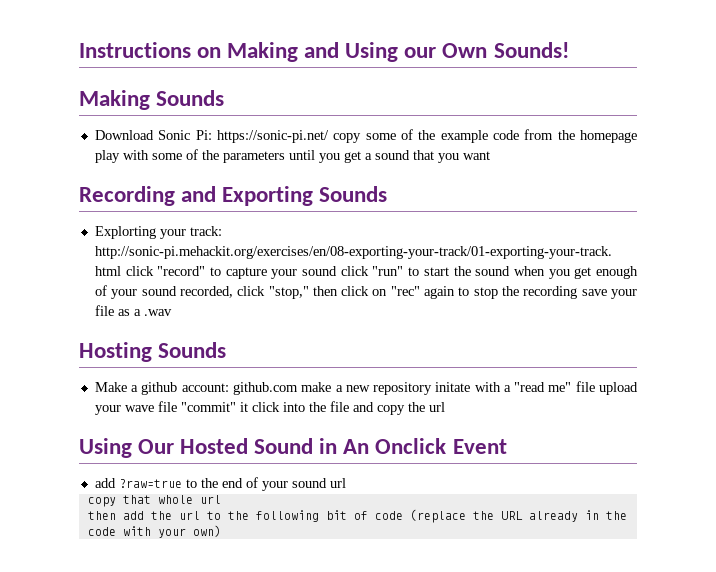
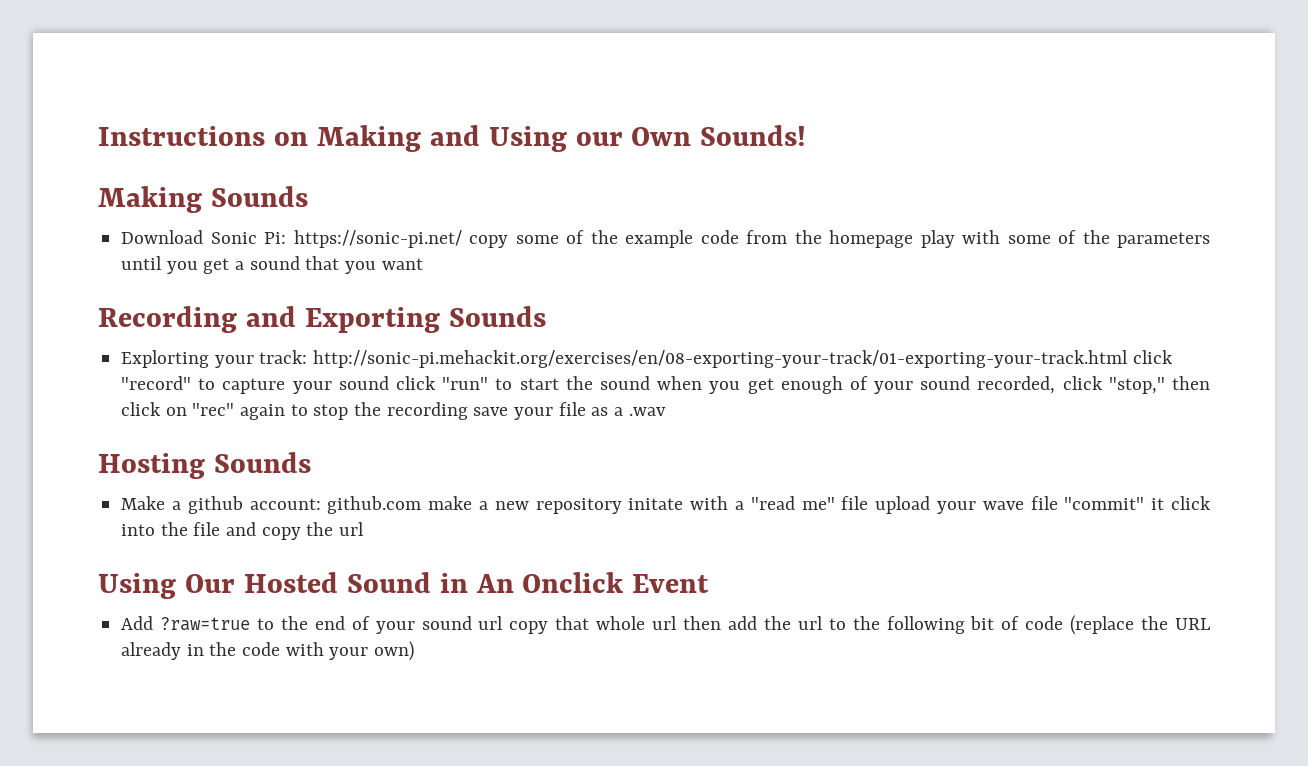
- add ?raw=true to the end of your sound url
- copy that whole url
- then add the url to the following bit of code (replace the URL already in the code with your own)
+ Add ?raw=true to the end of your sound url copy that whole url then add the url to the following bit of code (replace the URL already in the code with your own)

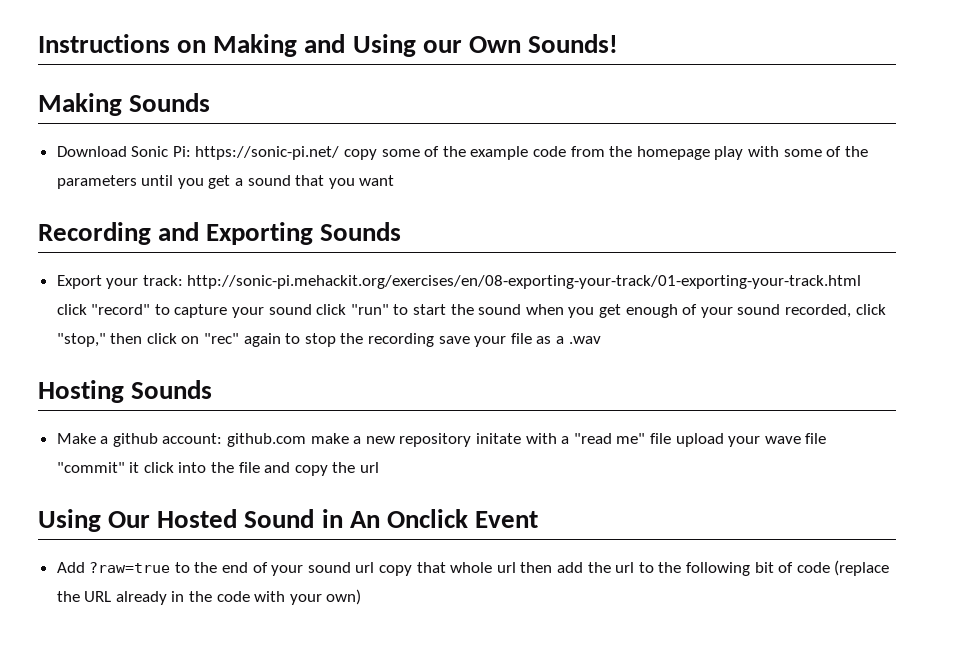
- Explorting your track: http://sonic-pi.mehackit.org/exercises/en/08-exporting-your-track/01-exporting-your-track.html click "record" to capture your sound click "run" to start the sound when you get enough of your sound recorded, click "stop," then click on "rec" again to stop the recording save your file as a .wav
+ Export your track: http://sonic-pi.mehackit.org/exercises/en/08-exporting-your-track/01-exporting-your-track.html click "record" to capture your sound click "run" to start the sound when you get enough of your sound recorded, click "stop," then click on "rec" again to stop the recording save your file as a .wav

